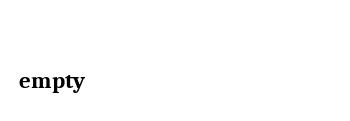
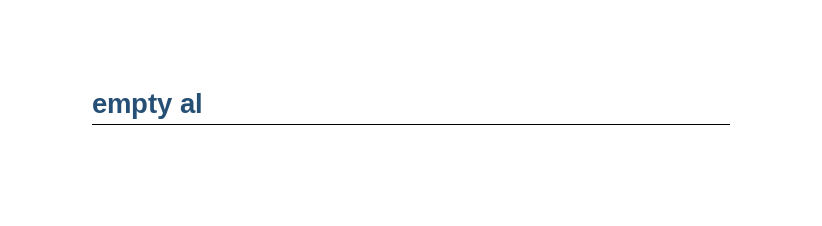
- empty
+ empty al

